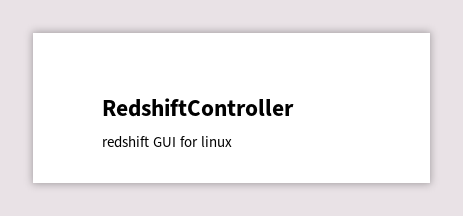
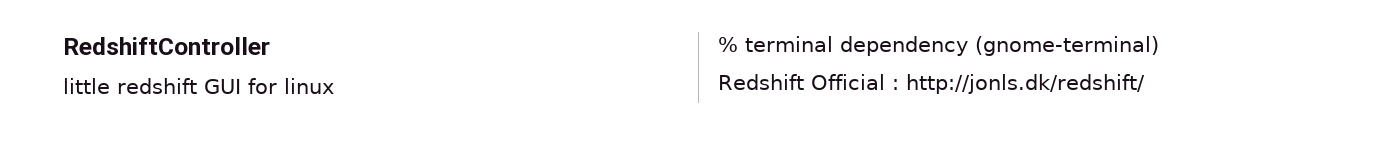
- redshift GUI for linux
+ little redshift GUI for linux
+ % terminal dependency (gnome-terminal)
+ Redshift Official : http://jonls.dk/redshift/

